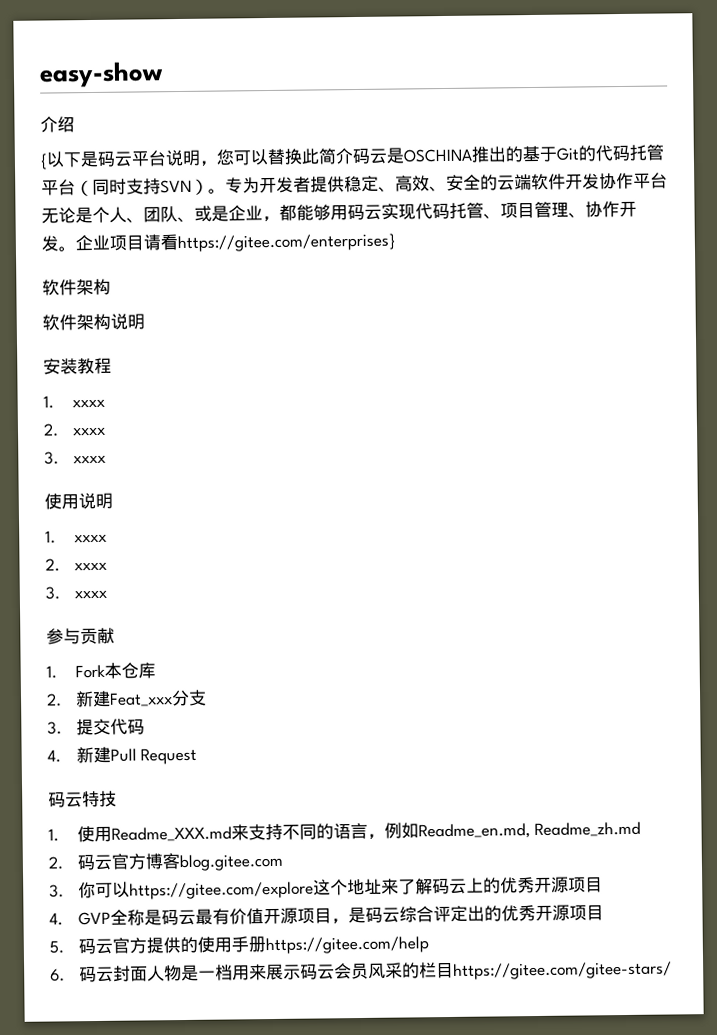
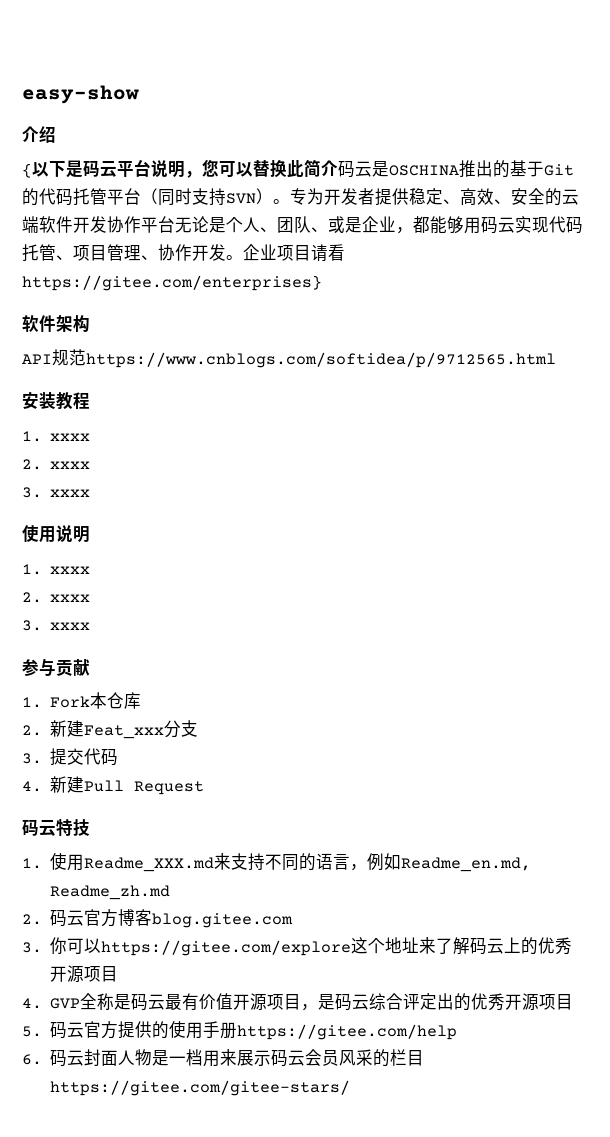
- 软件架构说明
+ API规范https://www.cnblogs.com/softidea/p/9712565.html

